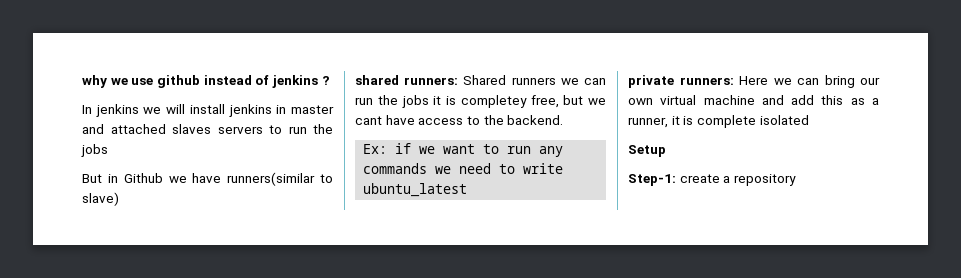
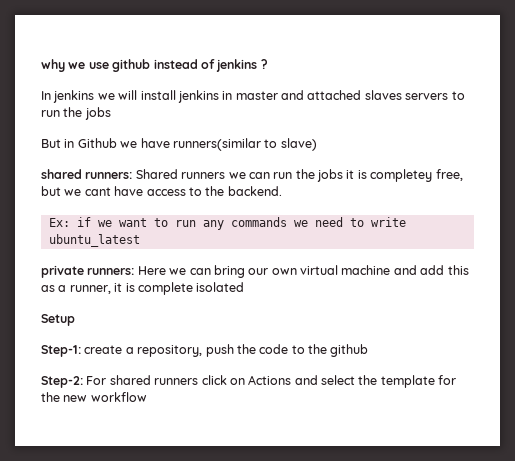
- Step-1: create a repository
+ Step-1: create a repository, push the code to the github
+ Step-2: For shared runners click on Actions and select the template for the new workflow

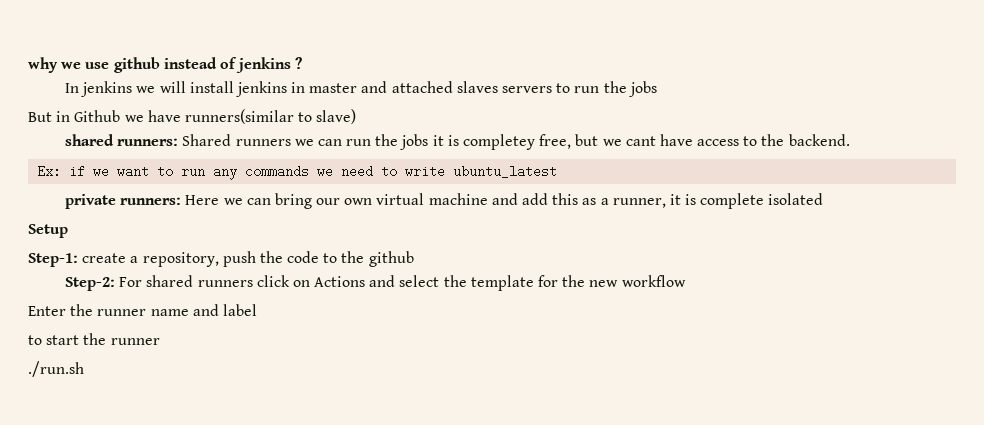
+ Enter the runner name and label
+ to start the runner
+ ./run.sh

